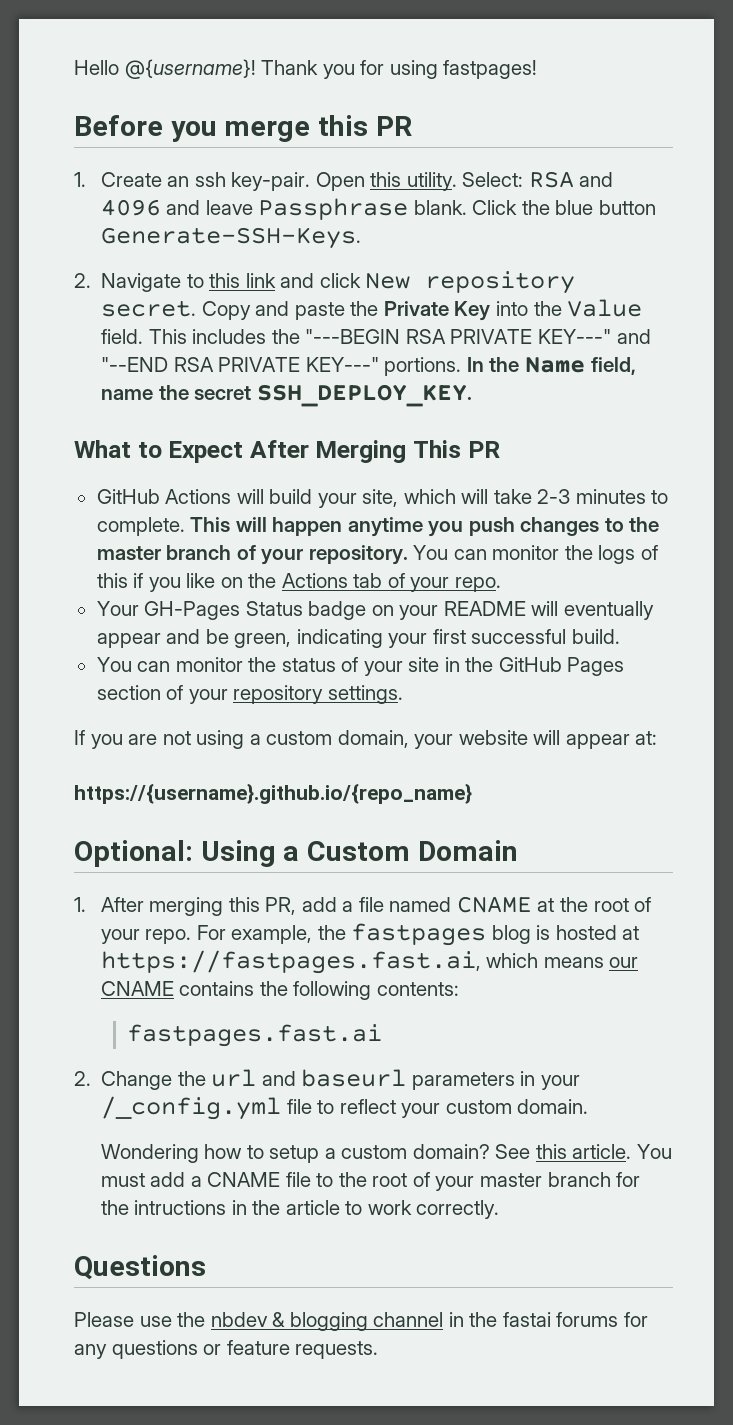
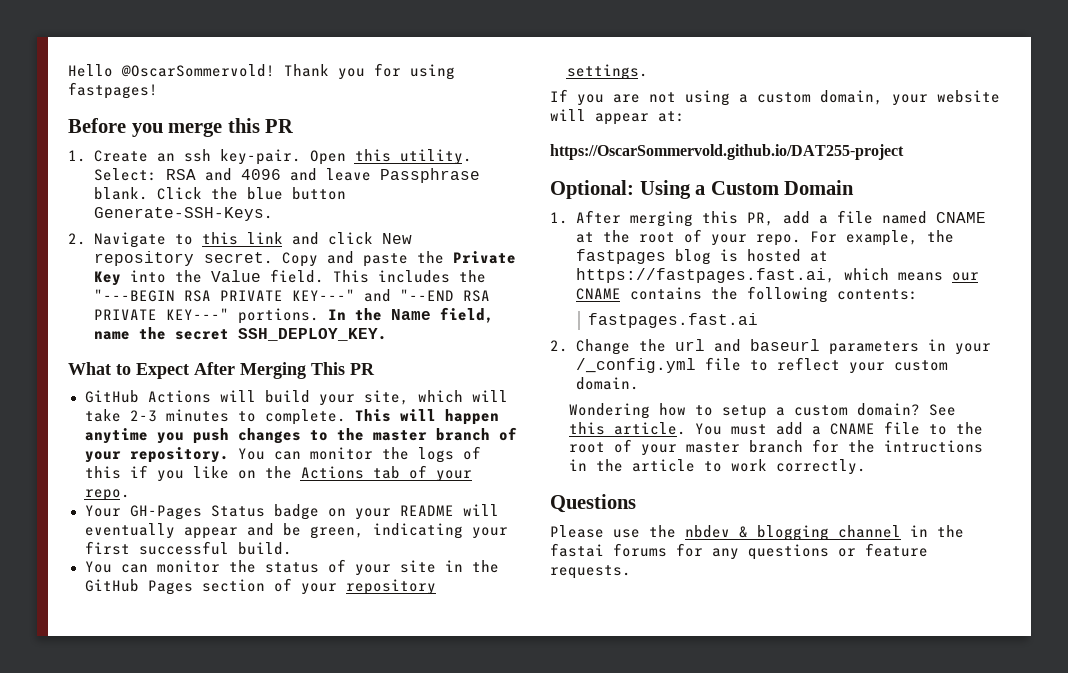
- Hello @{username}!
+ Hello @OscarSommervold!
- https://{username}.github.io/{repo_name}
+ https://OscarSommervold.github.io/DAT255-project

